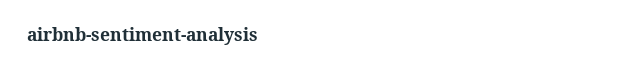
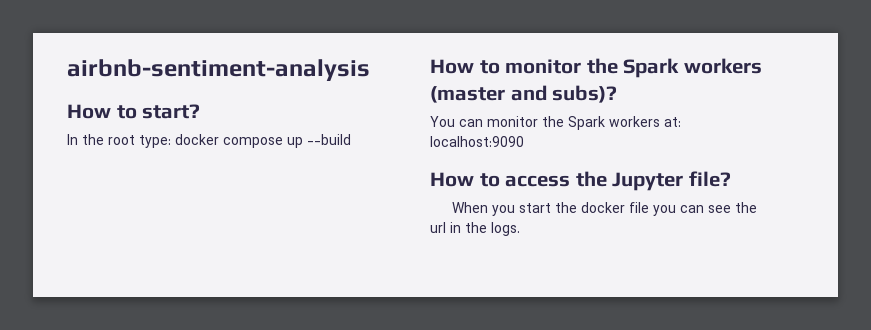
+ How to start?
+ In the root type: docker compose up --build
+ How to monitor the Spark workers (master and subs)?
+ You can monitor the Spark workers at: localhost:9090
+ How to access the Jupyter file?
+ When you start the docker file you can see the url in the logs.

